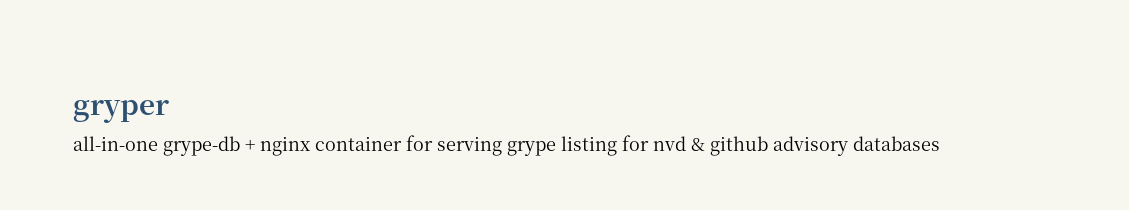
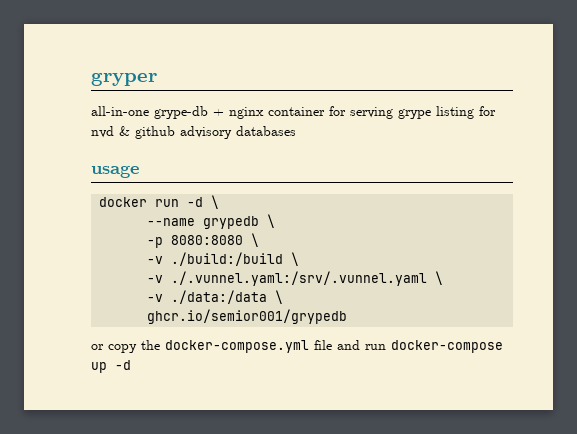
+ usage
+ docker run -d \
+ --name grypedb \
+ -p 8080:8080 \
+ -v ./build:/build \
+ -v ./.vunnel.yaml:/srv/.vunnel.yaml \
+ -v ./data:/data \
+ ghcr.io/semior001/grypedb
+ or copy the docker-compose.yml file and run docker-compose up -d

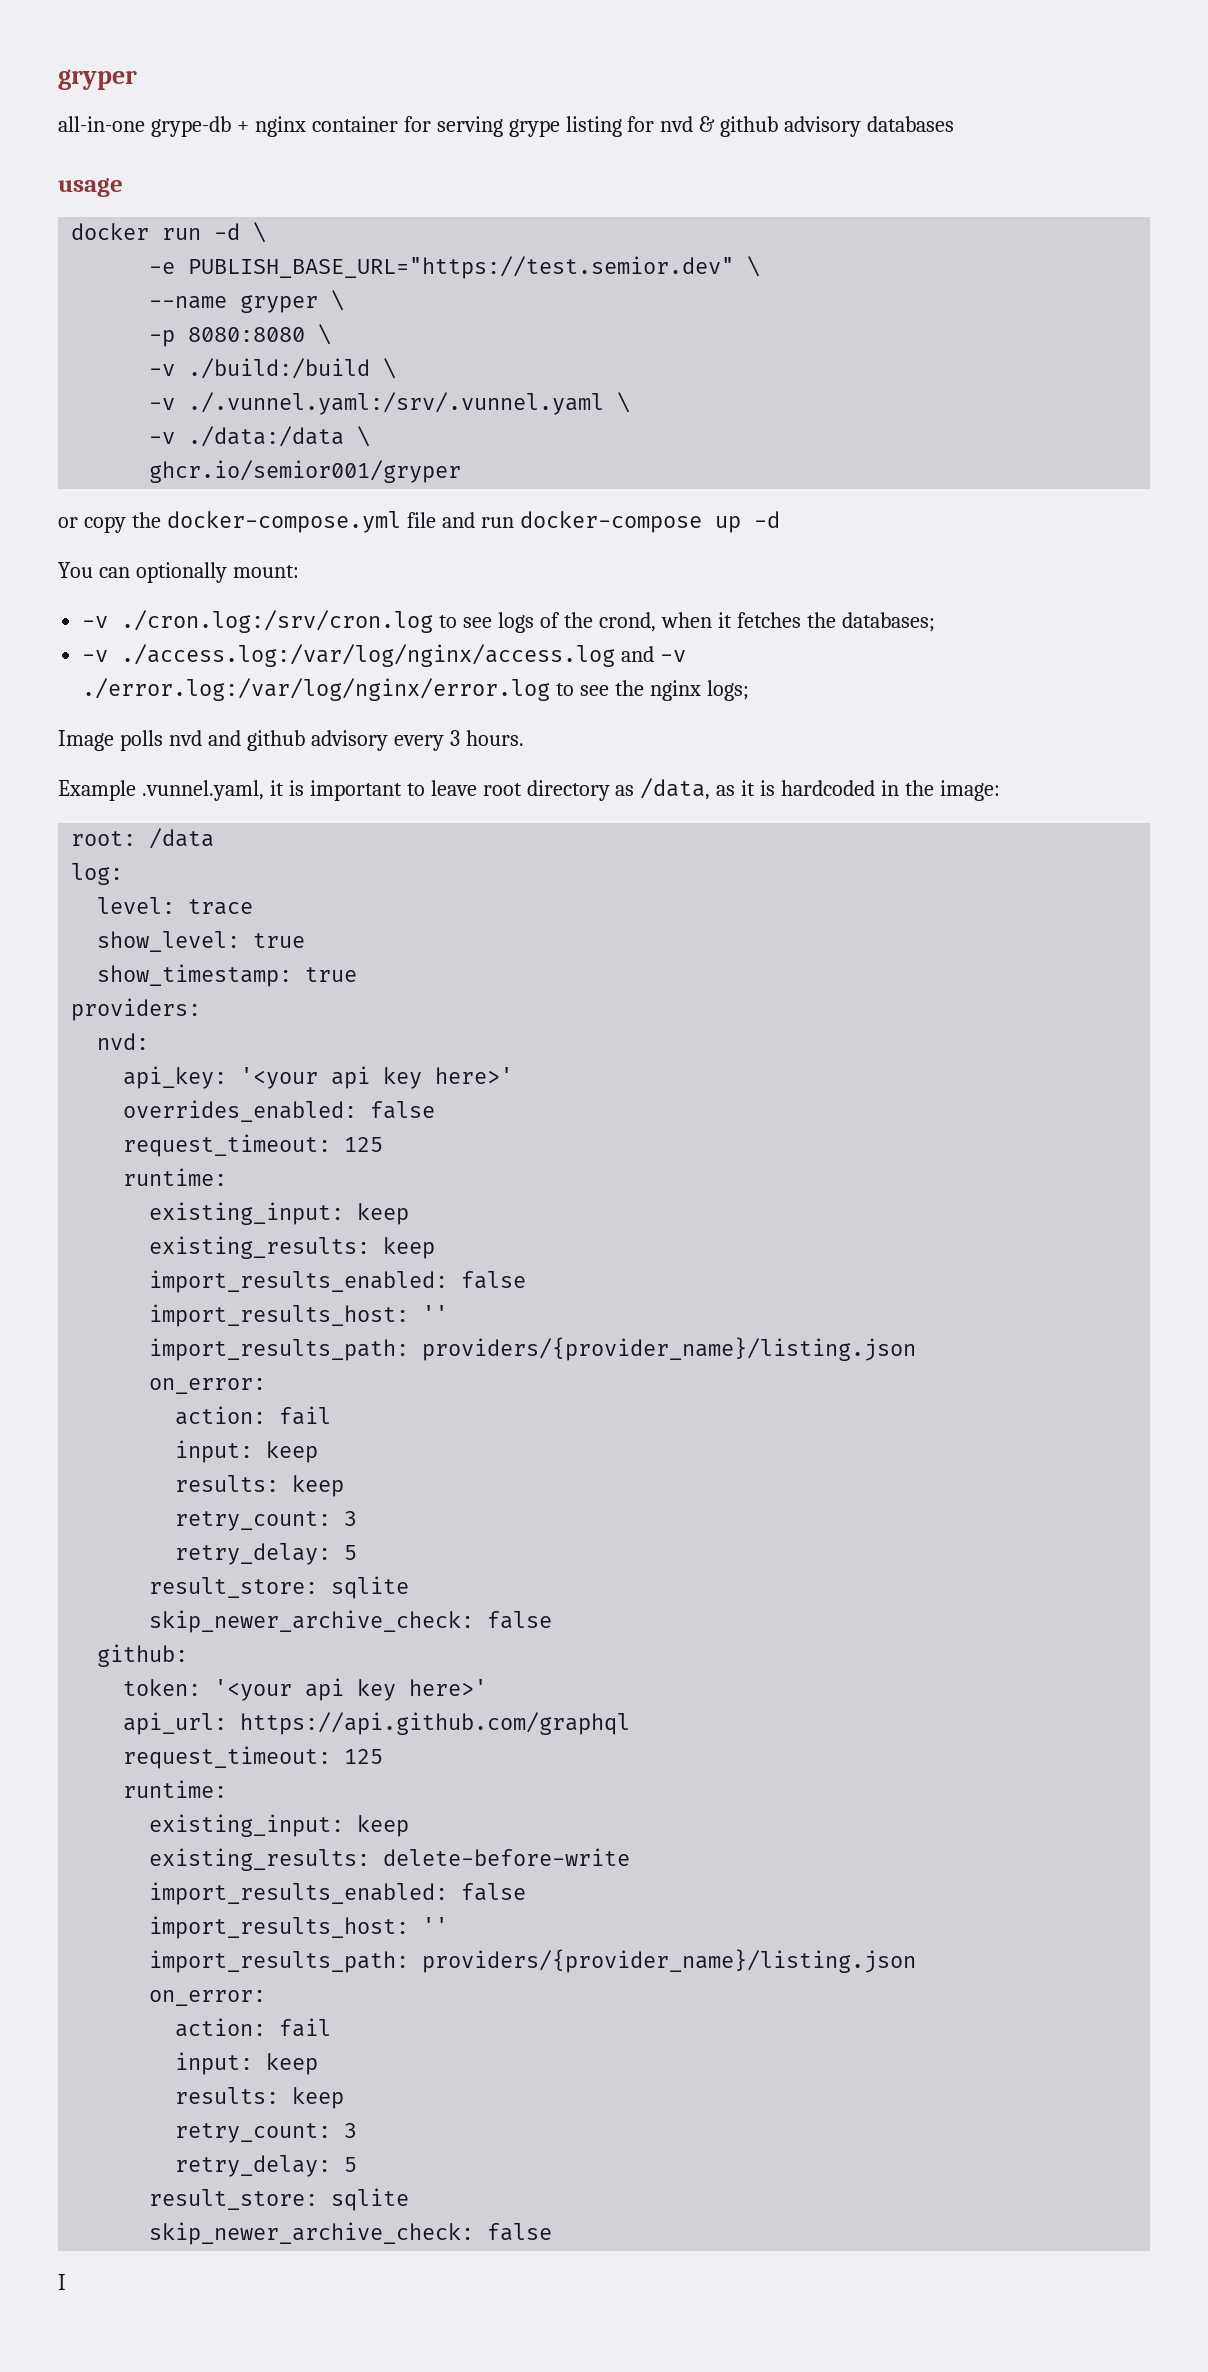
+ -e PUBLISH_BASE_URL="https://test.semior.dev" \
- --name grypedb \
+ --name gryper \
- ghcr.io/semior001/grypedb
+ ghcr.io/semior001/gryper
+ You can optionally mount:
+ -v ./cron.log:/srv/cron.log to see logs of the crond, when it fetches the databases;
+ -v ./access.log:/var/log/nginx/access.log and -v ./error.log:/var/log/nginx/error.log to see the nginx logs;
+ Image polls nvd and github advisory every 3 hours.
+ Example .vunnel.yaml, it is important to leave root directory as /data, as it is hardcoded in the image:
+ root: /data
+ log:
+ level: trace
+ show_level: true
+ show_timestamp: true
+ providers:
+ nvd:
+ api_key: '<your api key here>'
+ overrides_enabled: false
+ request_timeout: 125
+ runtime:
+ existing_input: keep
+ existing_results: keep
+ import_results_enabled: false
+ import_results_host: ''
+ import_results_path: providers/{provider_name}/listing.json
+ on_error:
+ action: fail
+ input: keep
+ results: keep
+ retry_count: 3
+ retry_delay: 5
+ result_store: sqlite
+ skip_newer_archive_check: false
+ github:
+ token: '<your api key here>'
+ api_url: https://api.github.com/graphql
+ request_timeout: 125
+ runtime:
+ existing_input: keep
+ existing_results: delete-before-write
+ import_results_enabled: false
+ import_results_host: ''
+ import_results_path: providers/{provider_name}/listing.json
+ on_error:
+ action: fail
+ input: keep
+ results: keep
+ retry_count: 3
+ retry_delay: 5
+ result_store: sqlite
+ skip_newer_archive_check: false
+ I

